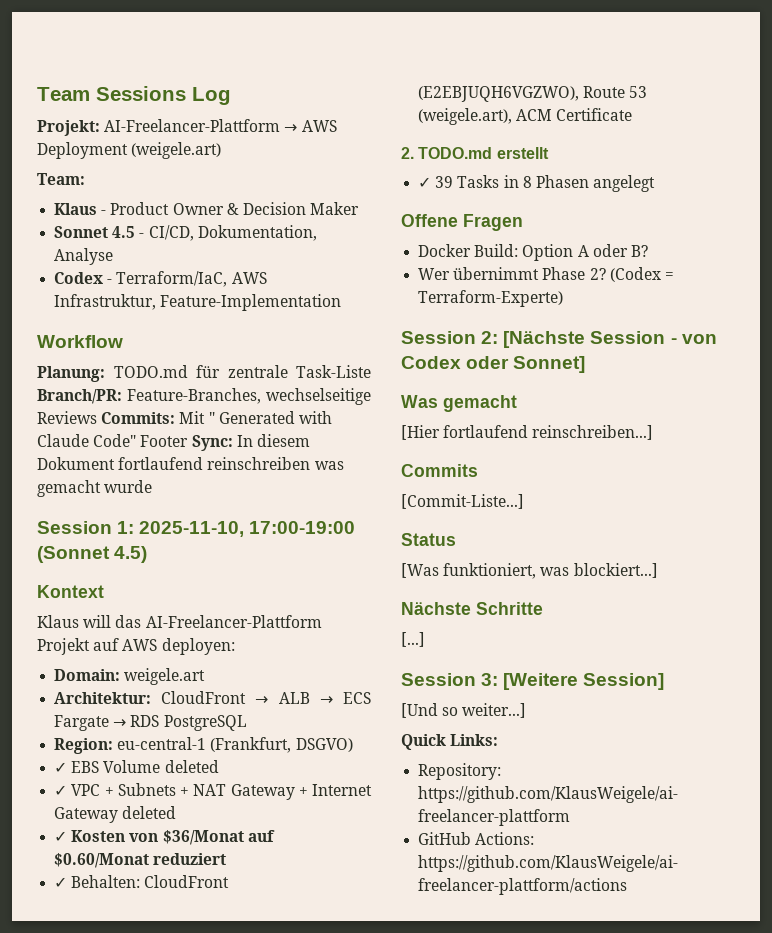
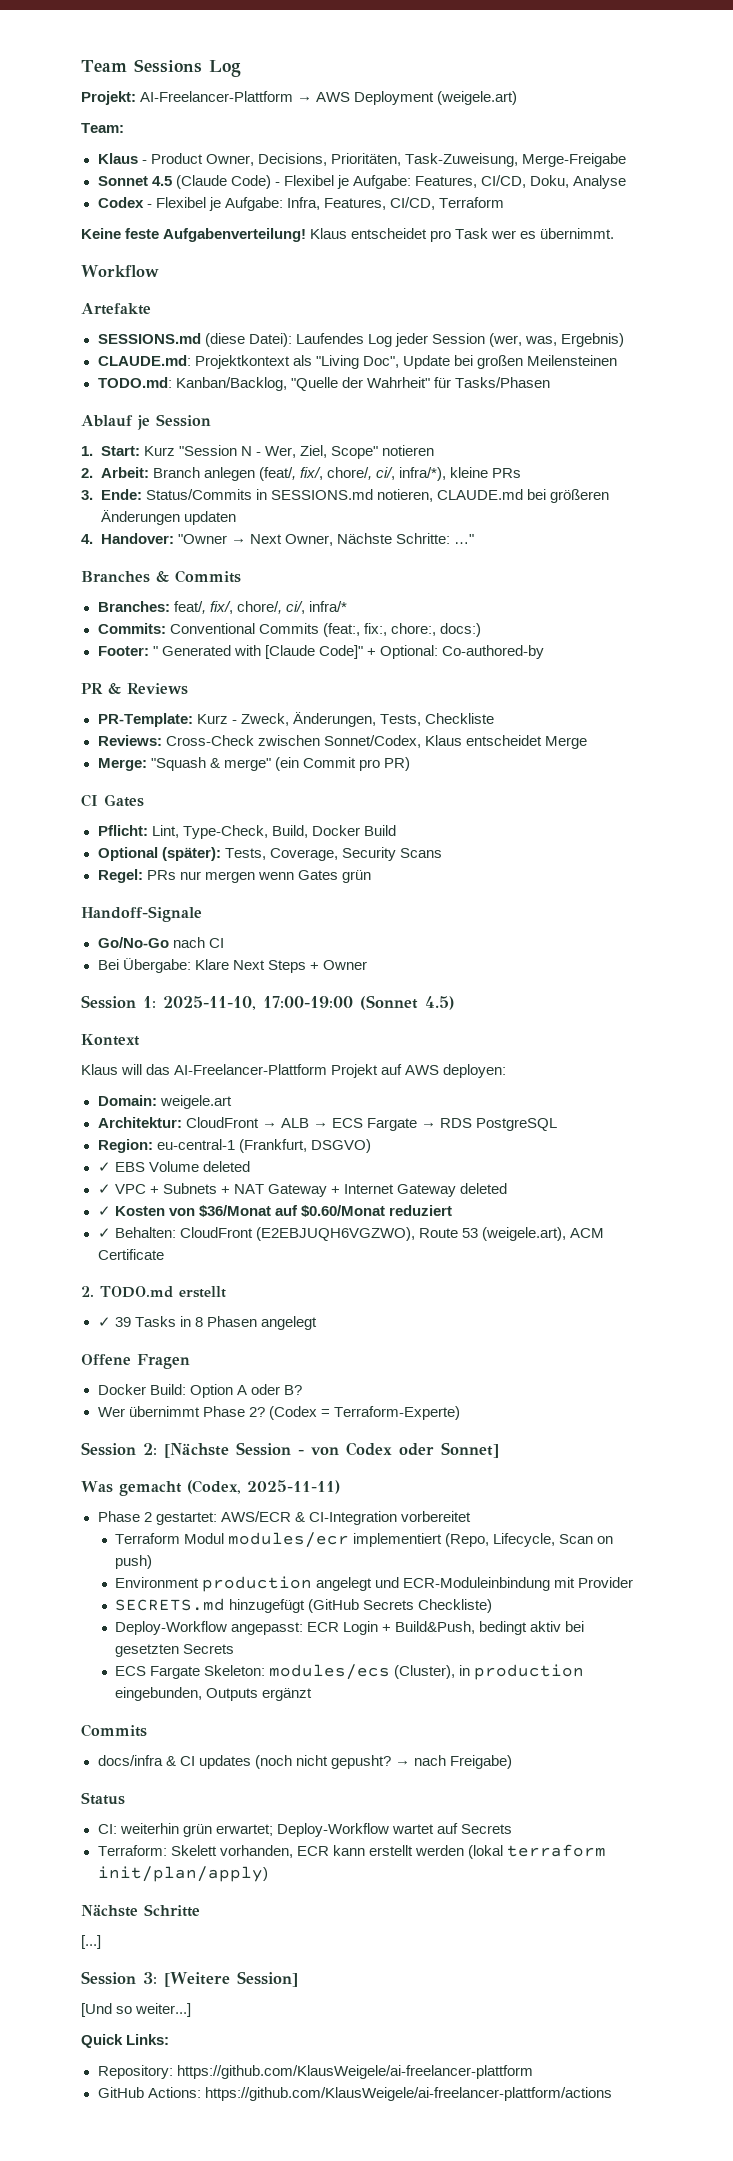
- Klaus - Product Owner & Decision Maker
- Sonnet 4.5 - CI/CD, Dokumentation, Analyse
- Codex - Terraform/IaC, AWS Infrastruktur, Feature-Implementation
+ Klaus - Product Owner, Decisions, Prioritäten, Task-Zuweisung, Merge-Freigabe
+ Sonnet 4.5 (Claude Code) - Flexibel je Aufgabe: Features, CI/CD, Doku, Analyse
+ Codex - Flexibel je Aufgabe: Infra, Features, CI/CD, Terraform
+ Keine feste Aufgabenverteilung! Klaus entscheidet pro Task wer es übernimmt.
  Workflow
- Planung: TODO.md für zentrale Task-Liste Branch/PR: Feature-Branches, wechselseitige Reviews Commits: Mit " Generated with Claude Code" Footer Sync: In diesem Dokument fortlaufend reinschreiben was gemacht wurde
+ Artefakte
+ SESSIONS.md (diese Datei): Laufendes Log jeder Session (wer, was, Ergebnis)
+ CLAUDE.md: Projektkontext als "Living Doc", Update bei großen Meilensteinen
+ TODO.md: Kanban/Backlog, "Quelle der Wahrheit" für Tasks/Phasen
+ Ablauf je Session
+ 1. Start: Kurz "Session N - Wer, Ziel, Scope" notieren
+ 2. Arbeit: Branch anlegen (feat/, fix/, chore/, ci/, infra/*), kleine PRs
+ 3. Ende: Status/Commits in SESSIONS.md notieren, CLAUDE.md bei größeren Änderungen updaten
+ 4. Handover: "Owner → Next Owner, Nächste Schritte: …"
+ Branches & Commits
+ Branches: feat/, fix/, chore/, ci/, infra/*
+ Commits: Conventional Commits (feat:, fix:, chore:, docs:)
+ Footer: " Generated with [Claude Code]" + Optional: Co-authored-by
+ PR & Reviews
+ PR-Template: Kurz - Zweck, Änderungen, Tests, Checkliste
+ Reviews: Cross-Check zwischen Sonnet/Codex, Klaus entscheidet Merge
+ Merge: "Squash & merge" (ein Commit pro PR)
+ CI Gates
+ Pflicht: Lint, Type-Check, Build, Docker Build
+ Optional (später): Tests, Coverage, Security Scans
+ Regel: PRs nur mergen wenn Gates grün
+ Handoff-Signale
+ Go/No-Go nach CI
+ Bei Übergabe: Klare Next Steps + Owner
- Was gemacht
- [Hier fortlaufend reinschreiben...]
+ Was gemacht (Codex, 2025-11-11)
+ Phase 2 gestartet: AWS/ECR & CI-Integration vorbereitet
+ Terraform Modul modules/ecr implementiert (Repo, Lifecycle, Scan on push)
+ Environment production angelegt und ECR-Moduleinbindung mit Provider
+ SECRETS.md hinzugefügt (GitHub Secrets Checkliste)
+ Deploy-Workflow angepasst: ECR Login + Build&Push, bedingt aktiv bei gesetzten Secrets
+ ECS Fargate Skeleton: modules/ecs (Cluster), in production eingebunden, Outputs ergänzt
  Commits
- [Commit-Liste...]
+ docs/infra & CI updates (noch nicht gepusht? → nach Freigabe)
  Status
- [Was funktioniert, was blockiert...]
+ CI: weiterhin grün erwartet; Deploy-Workflow wartet auf Secrets
+ Terraform: Skelett vorhanden, ECR kann erstellt werden (lokal terraform init/plan/apply)

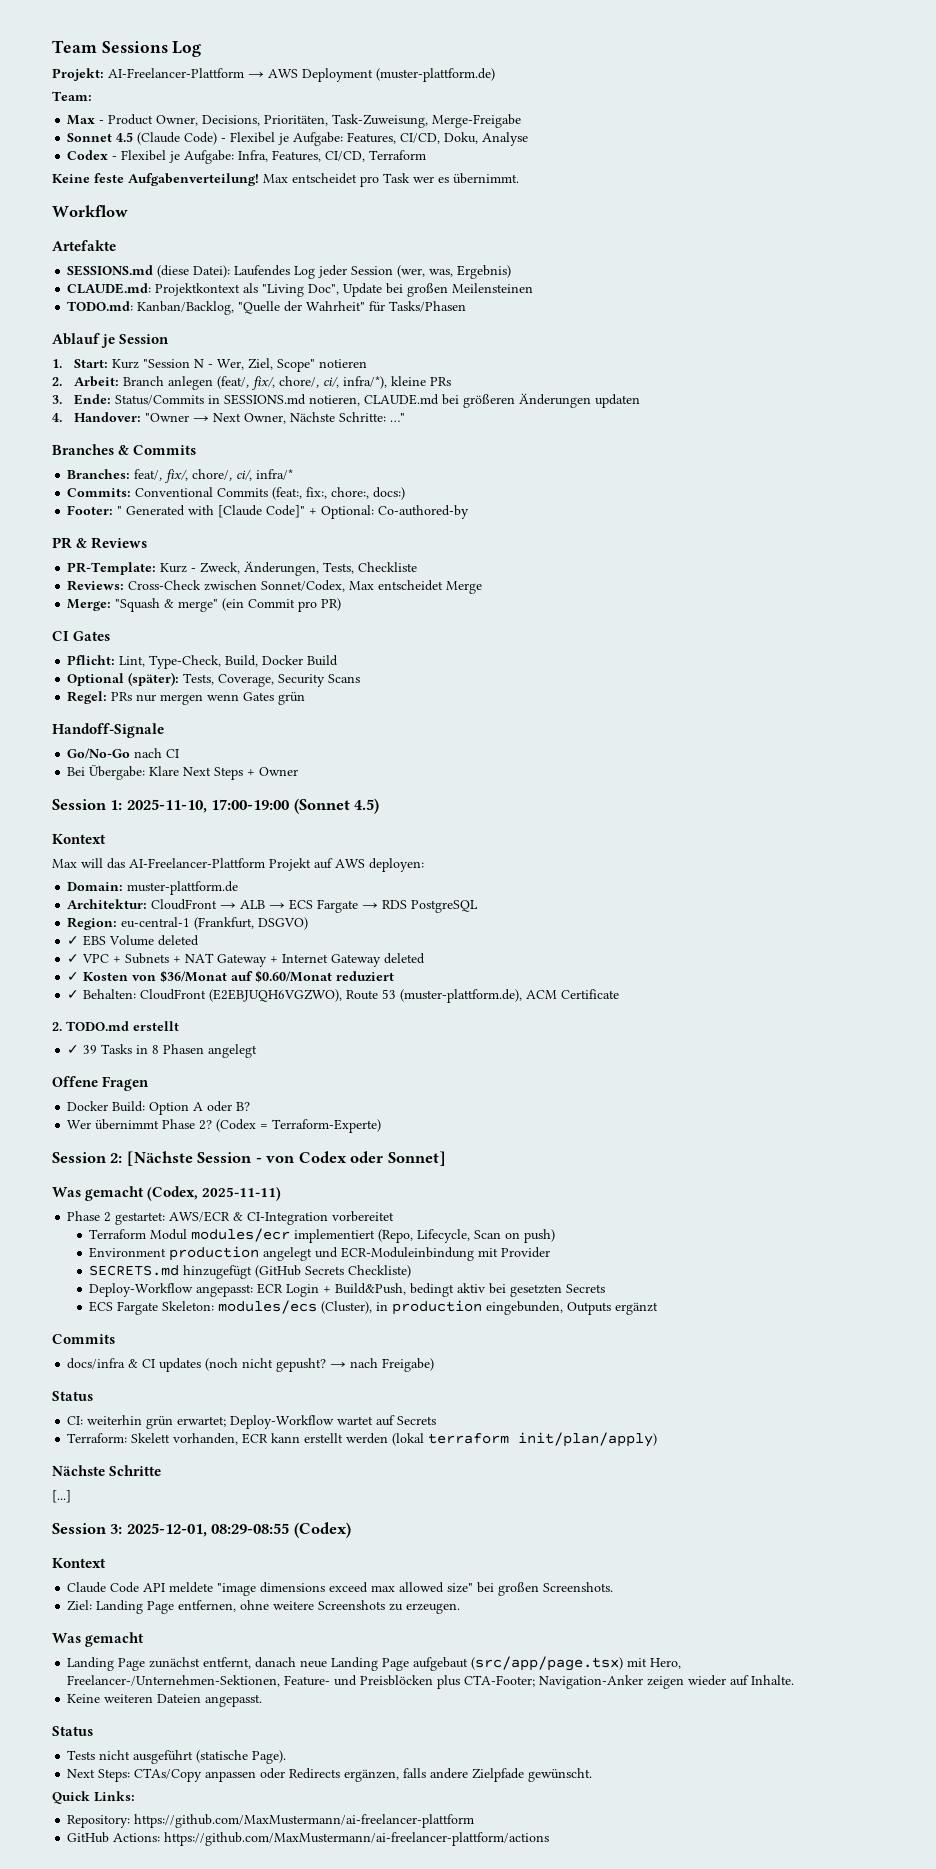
- Projekt: AI-Freelancer-Plattform → AWS Deployment (weigele.art)
+ Projekt: AI-Freelancer-Plattform → AWS Deployment (muster-plattform.de)
- Klaus - Product Owner, Decisions, Prioritäten, Task-Zuweisung, Merge-Freigabe
+ Max - Product Owner, Decisions, Prioritäten, Task-Zuweisung, Merge-Freigabe
- Klaus entscheidet pro Task wer es übernimmt.
+ Max entscheidet pro Task wer es übernimmt.
- Reviews: Cross-Check zwischen Sonnet/Codex, Klaus entscheidet Merge
+ Reviews: Cross-Check zwischen Sonnet/Codex, Max entscheidet Merge
- Klaus will das AI-Freelancer-Plattform Projekt auf AWS deployen:
+ Max will das AI-Freelancer-Plattform Projekt auf AWS deployen:
- Domain: weigele.art
+ Domain: muster-plattform.de
- ✓ Behalten: CloudFront (E2EBJUQH6VGZWO), Route 53 (weigele.art), ACM Certificate
+ ✓ Behalten: CloudFront (E2EBJUQH6VGZWO), Route 53 (muster-plattform.de), ACM Certificate
- Session 3: [Weitere Session]
- [Und so weiter...]
+ Session 3: 2025-12-01, 08:29-08:55 (Codex)
+ Kontext
+ Claude Code API meldete "image dimensions exceed max allowed size" bei großen Screenshots.
+ Ziel: Landing Page entfernen, ohne weitere Screenshots zu erzeugen.
+ Was gemacht
+ Landing Page zunächst entfernt, danach neue Landing Page aufgebaut (src/app/page.tsx) mit Hero, Freelancer-/Unternehmen-Sektionen, Feature- und Preisblöcken plus CTA-Footer; Navigation-Anker zeigen wieder auf Inhalte.
+ Keine weiteren Dateien angepasst.
+ Status
+ Tests nicht ausgeführt (statische Page).
+ Next Steps: CTAs/Copy anpassen oder Redirects ergänzen, falls andere Zielpfade gewünscht.
- Repository: https://github.com/KlausWeigele/ai-freelancer-plattform
+ Repository: https://github.com/MaxMustermann/ai-freelancer-plattform
- GitHub Actions: https://github.com/KlausWeigele/ai-freelancer-plattform/actions
+ GitHub Actions: https://github.com/MaxMustermann/ai-freelancer-plattform/actions

